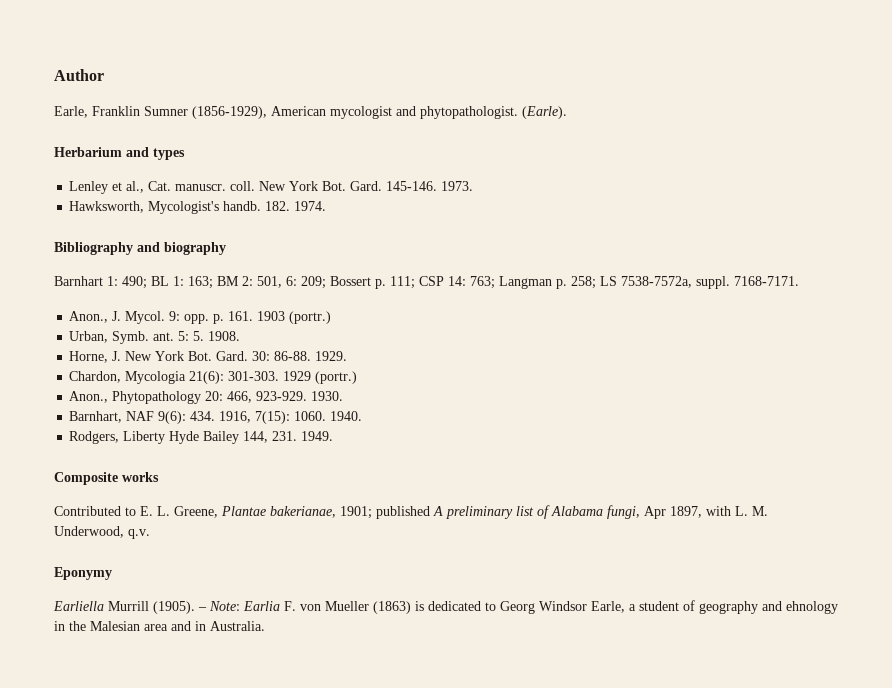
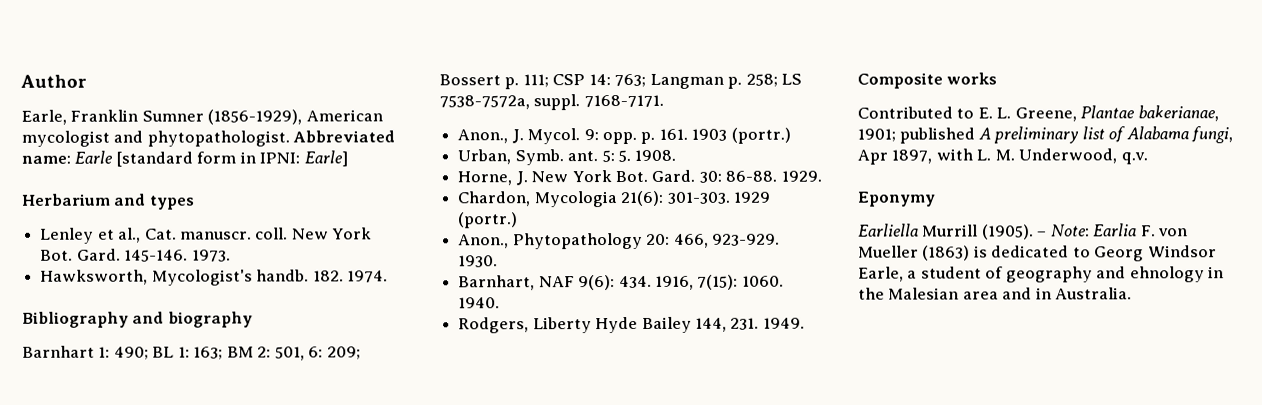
- (Earle).
+ Abbreviated name: Earle [standard form in IPNI: Earle]

